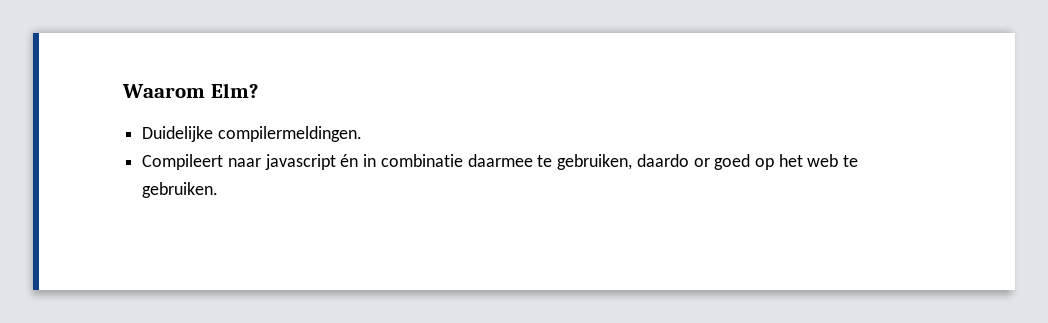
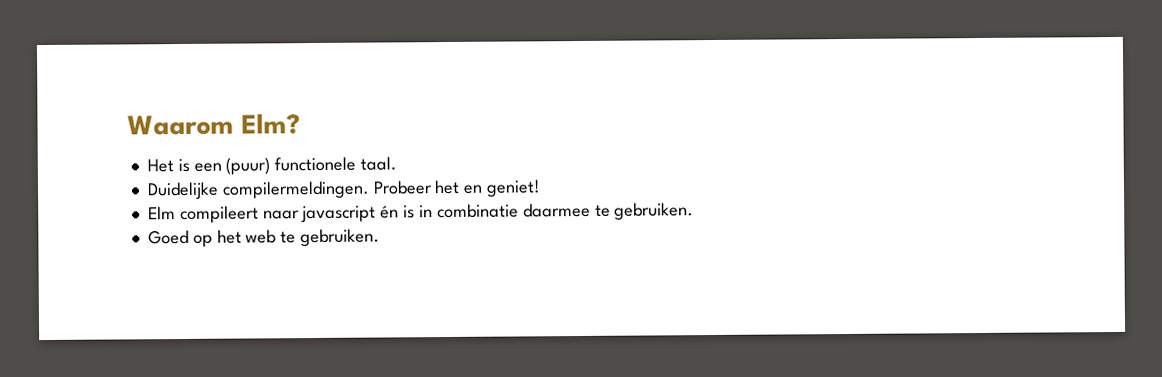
- Duidelijke compilermeldingen.
- Compileert naar javascript én in combinatie daarmee te gebruiken, daardo or goed op het web te gebruiken.
+ Het is een (puur) functionele taal.
+ Duidelijke compilermeldingen. Probeer het en geniet!
+ Elm compileert naar javascript én is in combinatie daarmee te gebruiken.
+ Goed op het web te gebruiken.

